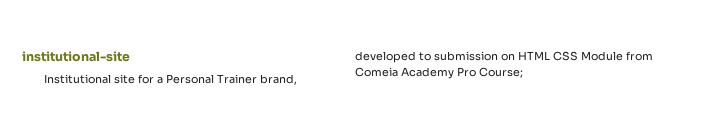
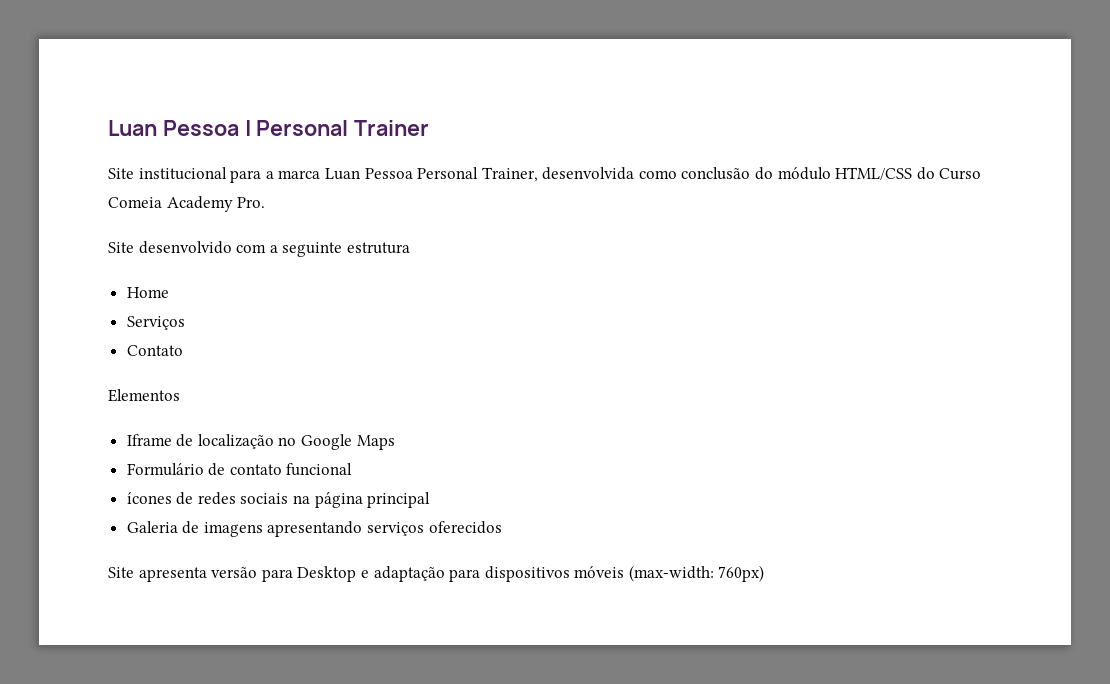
- institutional-site
- Institutional site for a Personal Trainer brand, developed to submission on HTML CSS Module from Comeia Academy Pro Course;
+ Luan Pessoa | Personal Trainer
+ Site institucional para a marca Luan Pessoa Personal Trainer, desenvolvida como conclusão do módulo HTML/CSS do Curso Comeia Academy Pro.
+ Site desenvolvido com a seguinte estrutura
+ Home
+ Serviços
+ Contato
+ Elementos
+ Iframe de localização no Google Maps
+ Formulário de contato funcional
+ ícones de redes sociais na página principal
+ Galeria de imagens apresentando serviços oferecidos
+ Site apresenta versão para Desktop e adaptação para dispositivos móveis (max-width: 760px)

